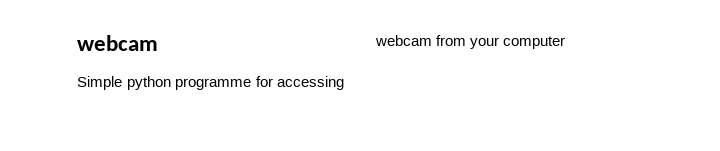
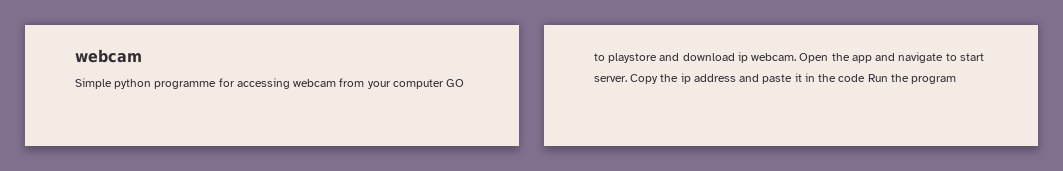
- Simple python programme for accessing webcam from your computer
+ Simple python programme for accessing webcam from your computer GO to playstore and download ip webcam. Open the app and navigate to start server. Copy the ip address and paste it in the code Run the program

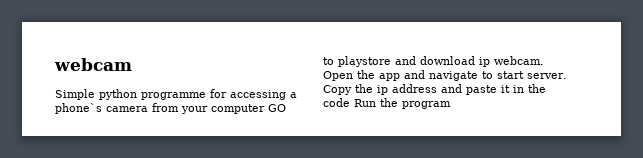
- Simple python programme for accessing webcam from your computer GO to playstore and download ip webcam.
+ Simple python programme for accessing a phone`s camera from your computer GO to playstore and download ip webcam.

